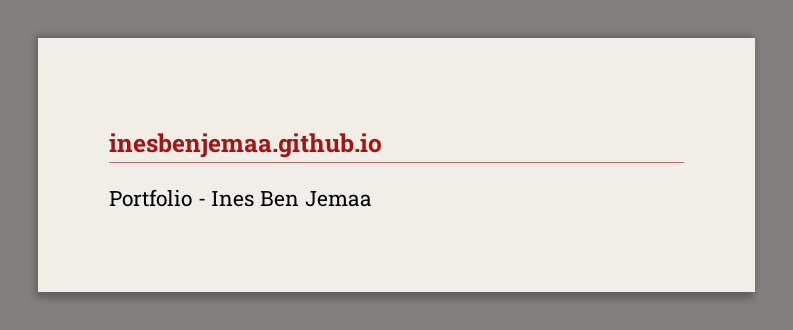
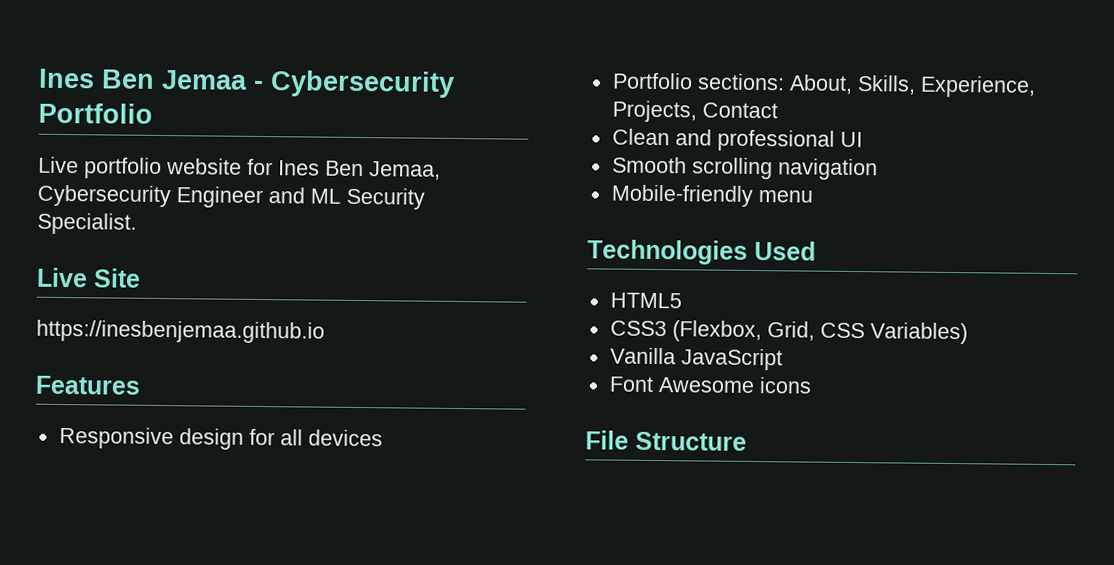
- inesbenjemaa.github.io
- Portfolio - Ines Ben Jemaa
+ Ines Ben Jemaa - Cybersecurity Portfolio
+ Live portfolio website for Ines Ben Jemaa, Cybersecurity Engineer and ML Security Specialist.
+ Live Site
+ https://inesbenjemaa.github.io
+ Features
+ Responsive design for all devices
+ Portfolio sections: About, Skills, Experience, Projects, Contact
+ Clean and professional UI
+ Smooth scrolling navigation
+ Mobile-friendly menu
+ Technologies Used
+ HTML5
+ CSS3 (Flexbox, Grid, CSS Variables)
+ Vanilla JavaScript
+ Font Awesome icons
+ File Structure

